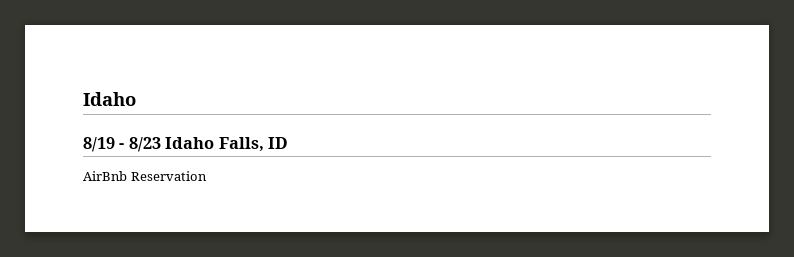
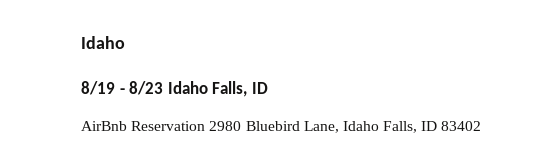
- AirBnb Reservation
+ AirBnb Reservation 2980 Bluebird Lane, Idaho Falls, ID 83402

